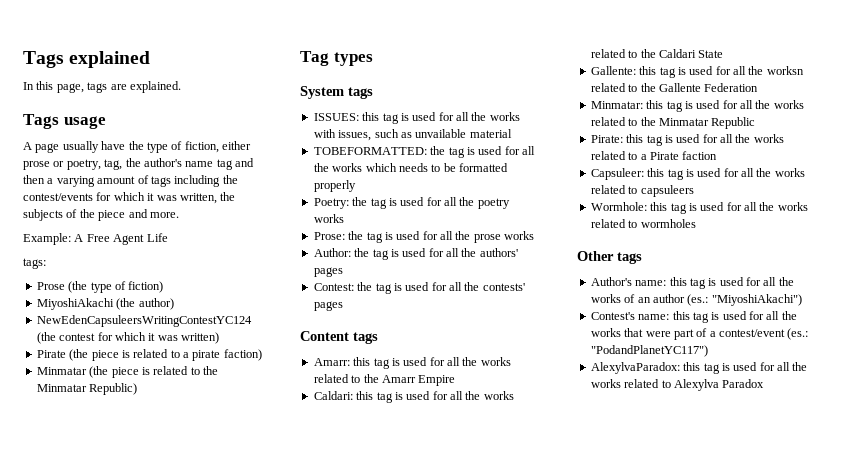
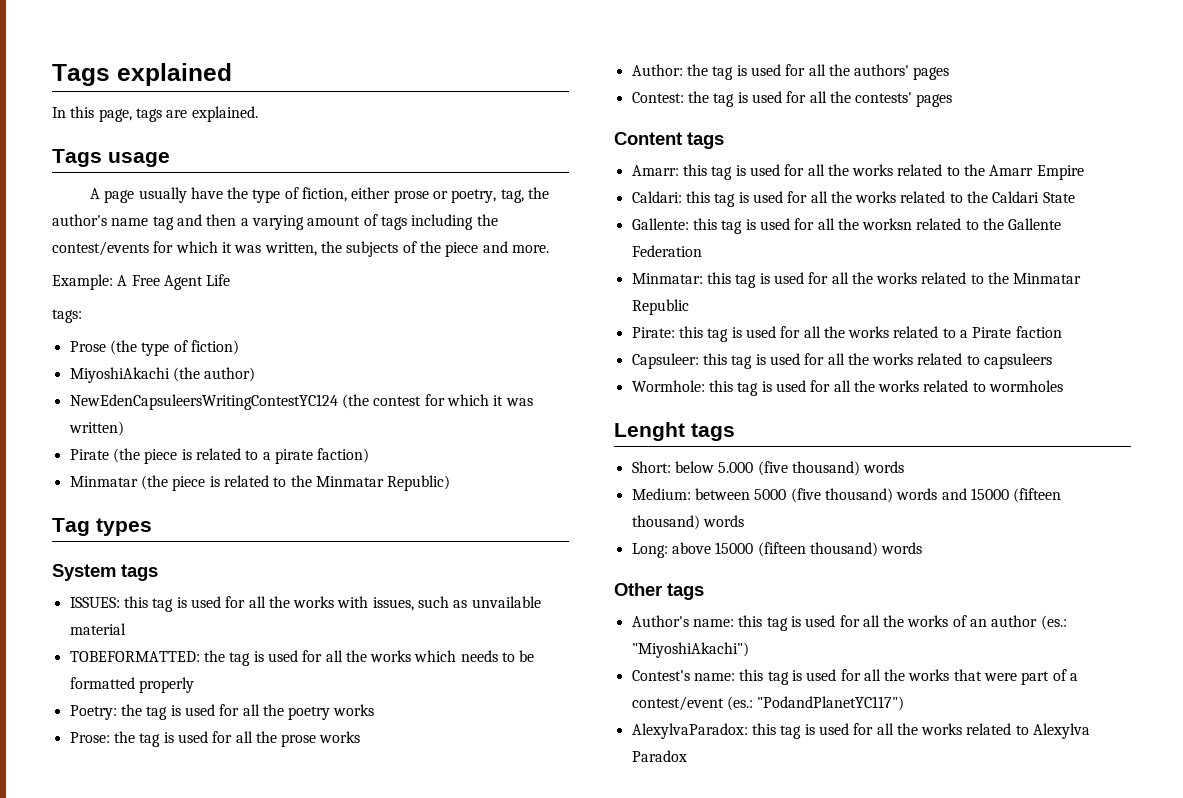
+ Lenght tags
+ Short: below 5.000 (five thousand) words
+ Medium: between 5000 (five thousand) words and 15000 (fifteen thousand) words
+ Long: above 15000 (fifteen thousand) words

